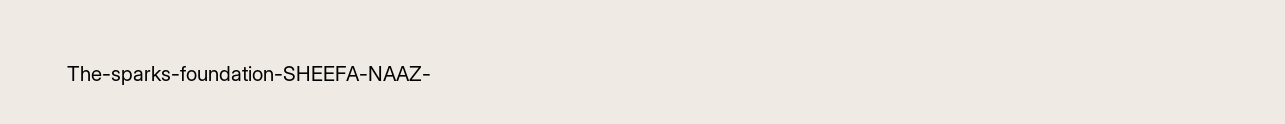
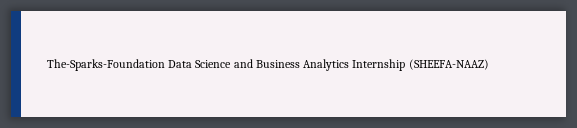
- The-sparks-foundation-SHEEFA-NAAZ-
+ The-Sparks-Foundation Data Science and Business Analytics Internship (SHEEFA-NAAZ)

